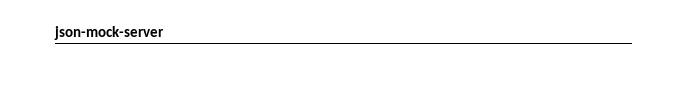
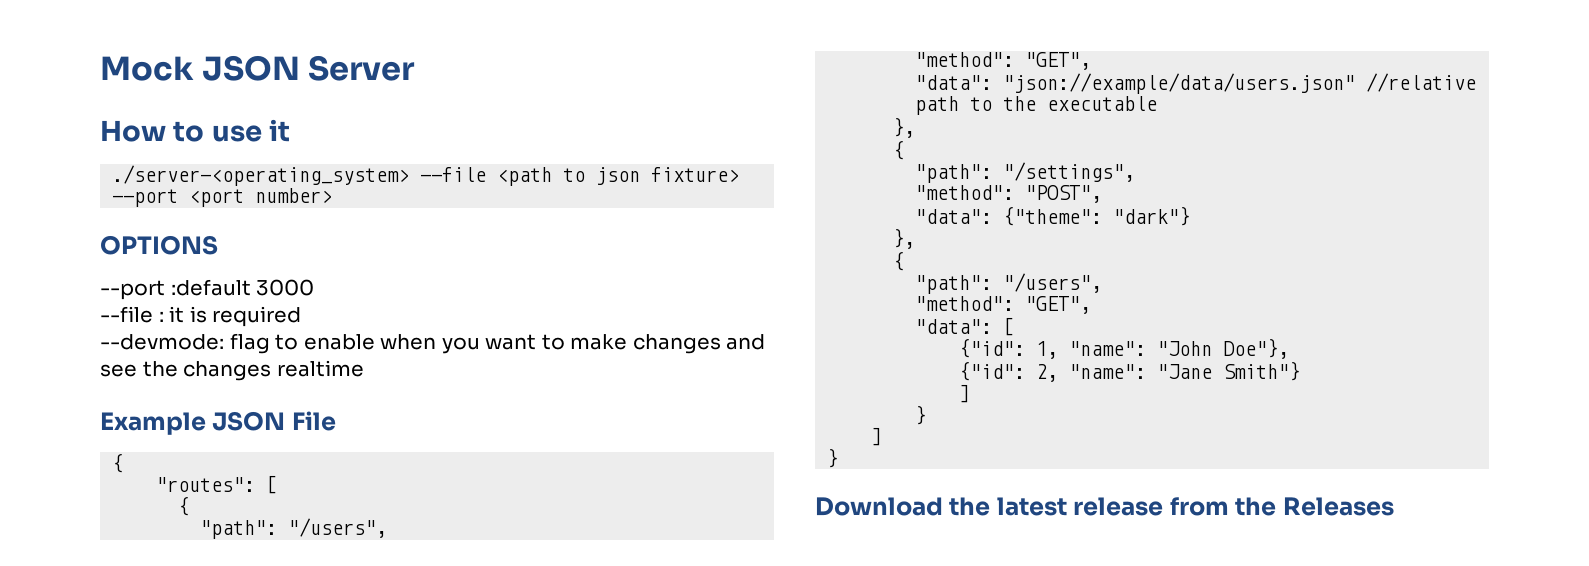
- json-mock-server
+ Mock JSON Server
+ How to use it
+ ./server-<operating_system> --file <path to json fixture> --port <port number>
+ OPTIONS
+ --port :default 3000
+ --file : it is required
+ --devmode: flag to enable when you want to make changes and see the changes realtime
+ Example JSON File
+ {
+ "routes": [
+ {
+ "path": "/users",
+ "method": "GET",
+ "data": "json://example/data/users.json" //relative path to the executable
+ },
+ {
+ "path": "/settings",
+ "method": "POST",
+ "data": {"theme": "dark"}
+ },
+ {
+ "path": "/users",
+ "method": "GET",
+ "data": [
+ {"id": 1, "name": "John Doe"},
+ {"id": 2, "name": "Jane Smith"}
+ ]
+ }
+ ]
+ }
+ Download the latest release from the Releases

